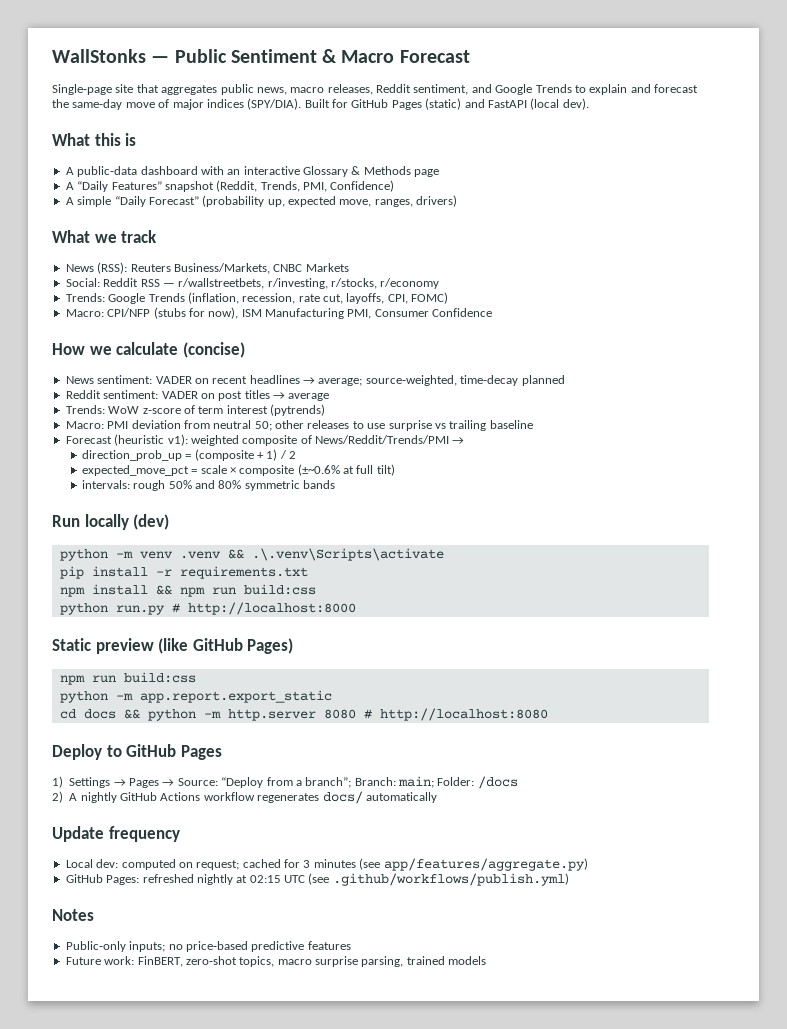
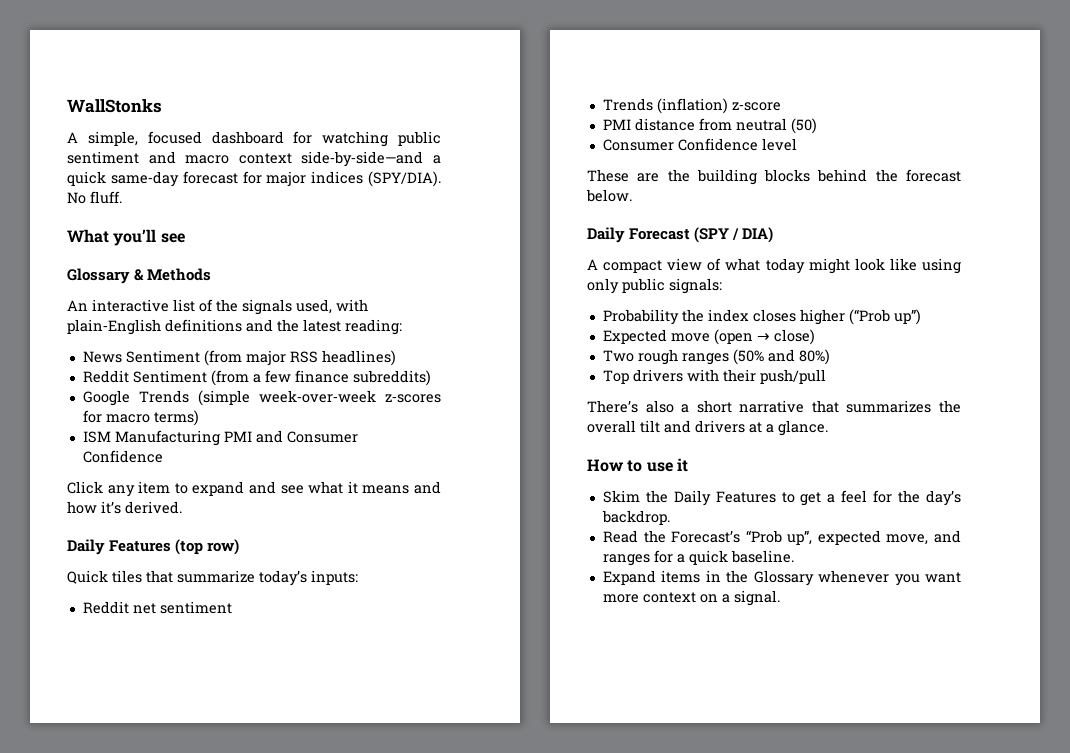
- WallStonks — Public Sentiment & Macro Forecast
- Single‑page site that aggregates public news, macro releases, Reddit sentiment, and Google Trends to explain and forecast the same‑day move of major indices (SPY/DIA). Built for GitHub Pages (static) and FastAPI (local dev).
- What this is
- A public‑data dashboard with an interactive Glossary & Methods page
- A “Daily Features” snapshot (Reddit, Trends, PMI, Confidence)
- A simple “Daily Forecast” (probability up, expected move, ranges, drivers)
- What we track
- News (RSS): Reuters Business/Markets, CNBC Markets
- Social: Reddit RSS — r/wallstreetbets, r/investing, r/stocks, r/economy
- Trends: Google Trends (inflation, recession, rate cut, layoffs, CPI, FOMC)
- Macro: CPI/NFP (stubs for now), ISM Manufacturing PMI, Consumer Confidence
- How we calculate (concise)
- News sentiment: VADER on recent headlines → average; source‑weighted, time‑decay planned
- Reddit sentiment: VADER on post titles → average
- Trends: WoW z‑score of term interest (pytrends)
- Macro: PMI deviation from neutral 50; other releases to use surprise vs trailing baseline
- Forecast (heuristic v1): weighted composite of News/Reddit/Trends/PMI →
- direction_prob_up = (composite + 1) / 2
- expected_move_pct = scale × composite (±~0.6% at full tilt)
- intervals: rough 50% and 80% symmetric bands
- Run locally (dev)
- python -m venv .venv && .\.venv\Scripts\activate
- pip install -r requirements.txt
- npm install && npm run build:css
- python run.py # http://localhost:8000
- Static preview (like GitHub Pages)
- npm run build:css
- python -m app.report.export_static
- cd docs && python -m http.server 8080 # http://localhost:8080
- Deploy to GitHub Pages
- 1) Settings → Pages → Source: “Deploy from a branch”; Branch: main; Folder: /docs
- 2) A nightly GitHub Actions workflow regenerates docs/ automatically
- Update frequency
- Local dev: computed on request; cached for 3 minutes (see app/features/aggregate.py)
- GitHub Pages: refreshed nightly at 02:15 UTC (see .github/workflows/publish.yml)
- Notes
- Public‑only inputs; no price‑based predictive features
- Future work: FinBERT, zero‑shot topics, macro surprise parsing, trained models
+ WallStonks
+ A simple, focused dashboard for watching public sentiment and macro context side‑by‑side—and a quick same‑day forecast for major indices (SPY/DIA). No fluff.
+ What you’ll see
+ Glossary & Methods
+ An interactive list of the signals used, with plain‑English definitions and the latest reading:
+ News Sentiment (from major RSS headlines)
+ Reddit Sentiment (from a few finance subreddits)
+ Google Trends (simple week‑over‑week z‑scores for macro terms)
+ ISM Manufacturing PMI and Consumer Confidence
+ Click any item to expand and see what it means and how it’s derived.
+ Daily Features (top row)
+ Quick tiles that summarize today’s inputs:
+ Reddit net sentiment
+ Trends (inflation) z‑score
+ PMI distance from neutral (50)
+ Consumer Confidence level
+ These are the building blocks behind the forecast below.
+ Daily Forecast (SPY / DIA)
+ A compact view of what today might look like using only public signals:
+ Probability the index closes higher (“Prob up”)
+ Expected move (open → close)
+ Two rough ranges (50% and 80%)
+ Top drivers with their push/pull
+ There’s also a short narrative that summarizes the overall tilt and drivers at a glance.
+ How to use it
+ Skim the Daily Features to get a feel for the day’s backdrop.
+ Read the Forecast’s “Prob up”, expected move, and ranges for a quick baseline.
+ Expand items in the Glossary whenever you want more context on a signal.

